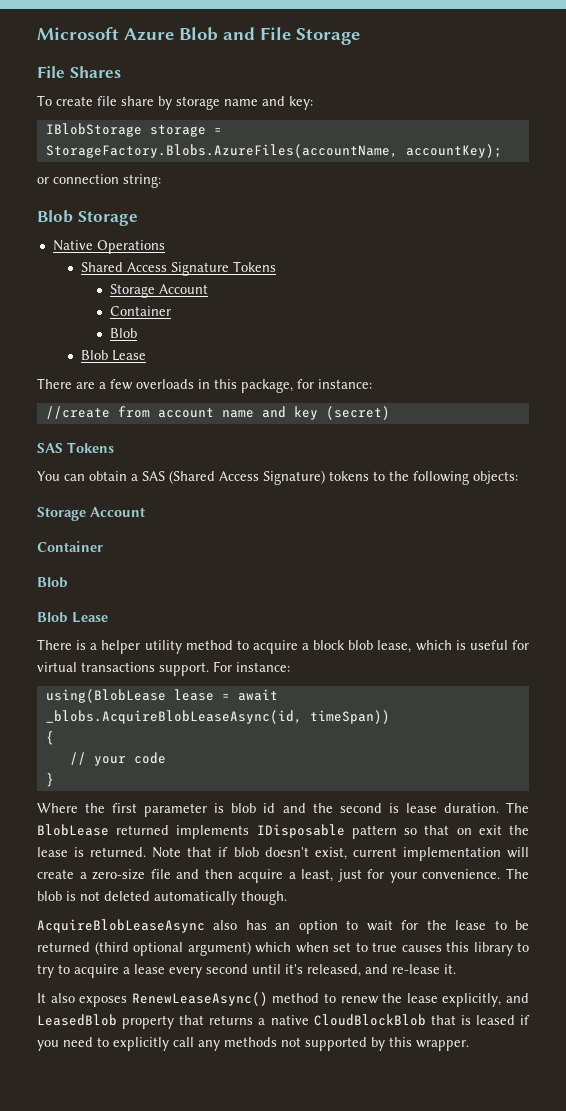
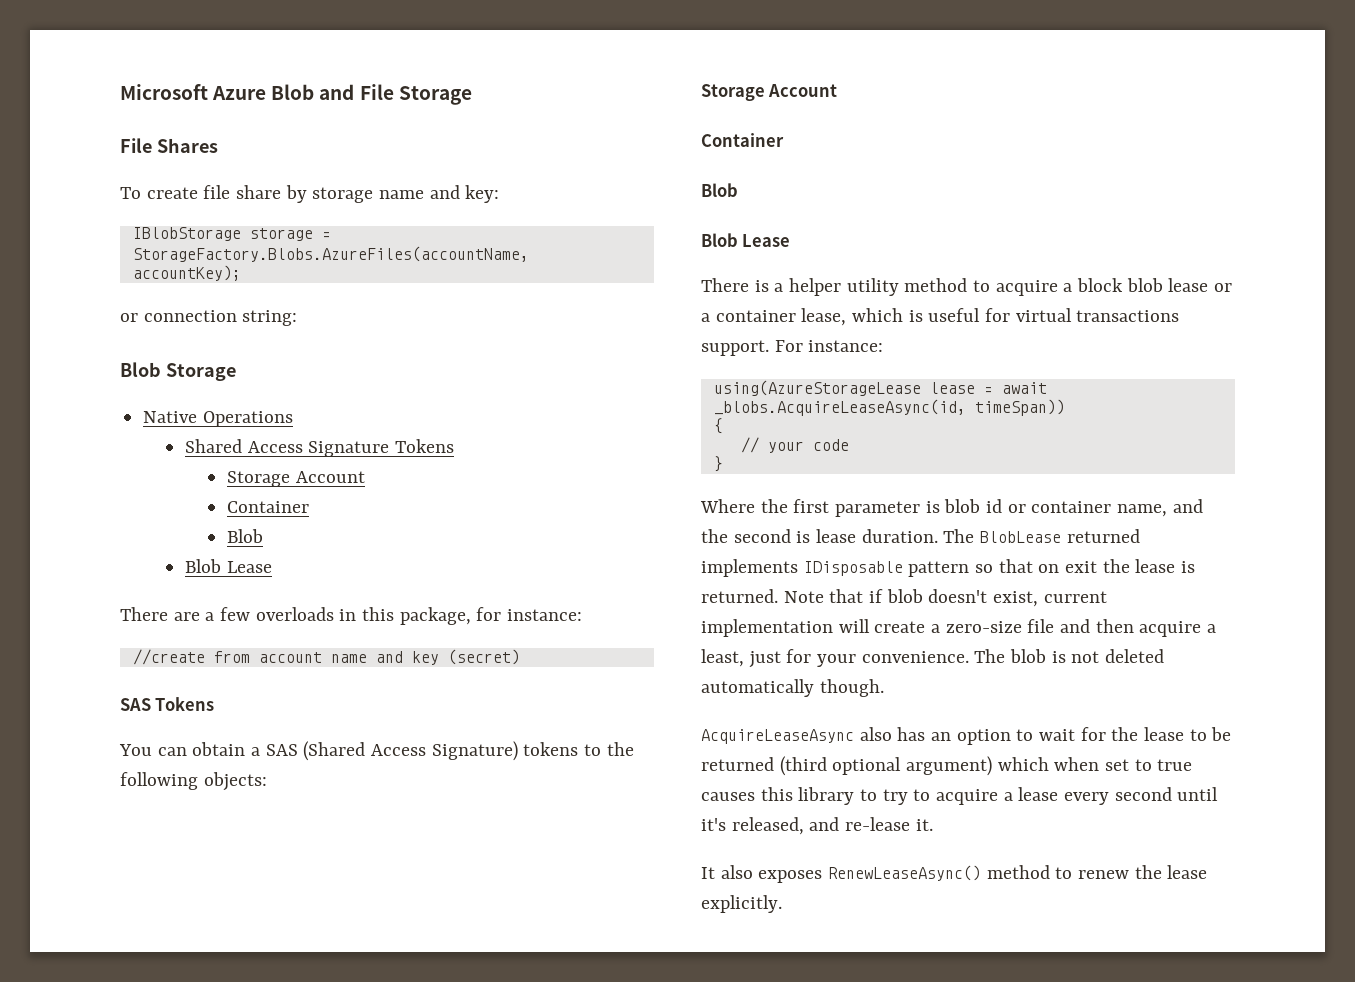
- There is a helper utility method to acquire a block blob lease, which is useful for virtual transactions support.
+ There is a helper utility method to acquire a block blob lease or a container lease, which is useful for virtual transactions support.
- using(BlobLease lease = await _blobs.AcquireBlobLeaseAsync(id, timeSpan))
+ using(AzureStorageLease lease = await _blobs.AcquireLeaseAsync(id, timeSpan))
- Where the first parameter is blob id and the second is lease duration.
+ Where the first parameter is blob id or container name, and the second is lease duration.
- AcquireBlobLeaseAsync also has an option to wait for the lease to be returned (third optional argument) which when set to true causes this library to try to acquire a lease every second until it's released, and re-lease it.
+ AcquireLeaseAsync also has an option to wait for the lease to be returned (third optional argument) which when set to true causes this library to try to acquire a lease every second until it's released, and re-lease it.
- It also exposes RenewLeaseAsync() method to renew the lease explicitly, and LeasedBlob property that returns a native CloudBlockBlob that is leased if you need to explicitly call any methods not supported by this wrapper.
+ It also exposes RenewLeaseAsync() method to renew the lease explicitly.

